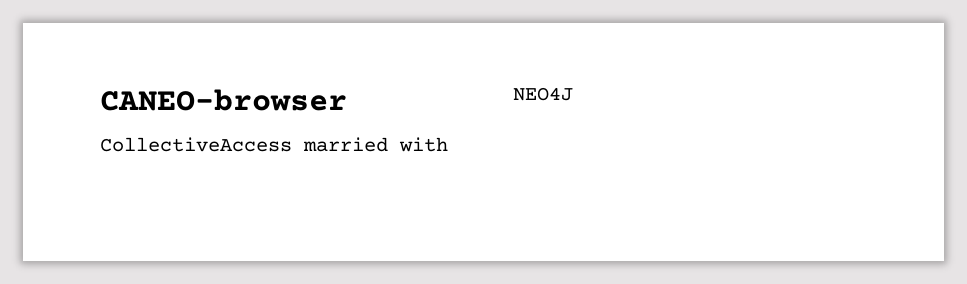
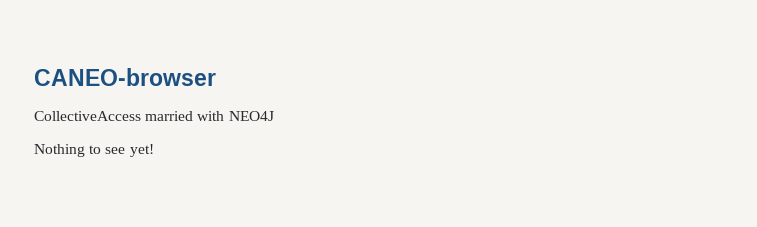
+ Nothing to see yet!

